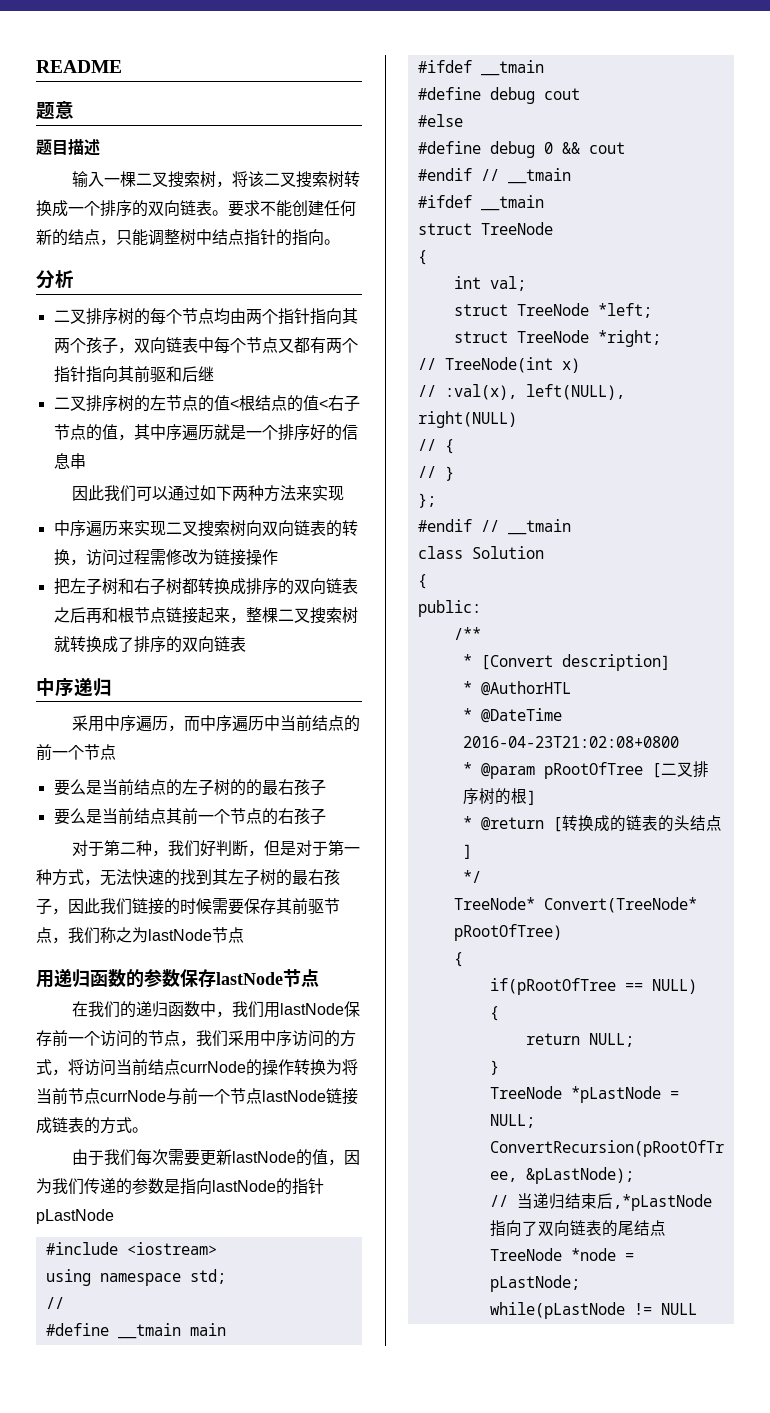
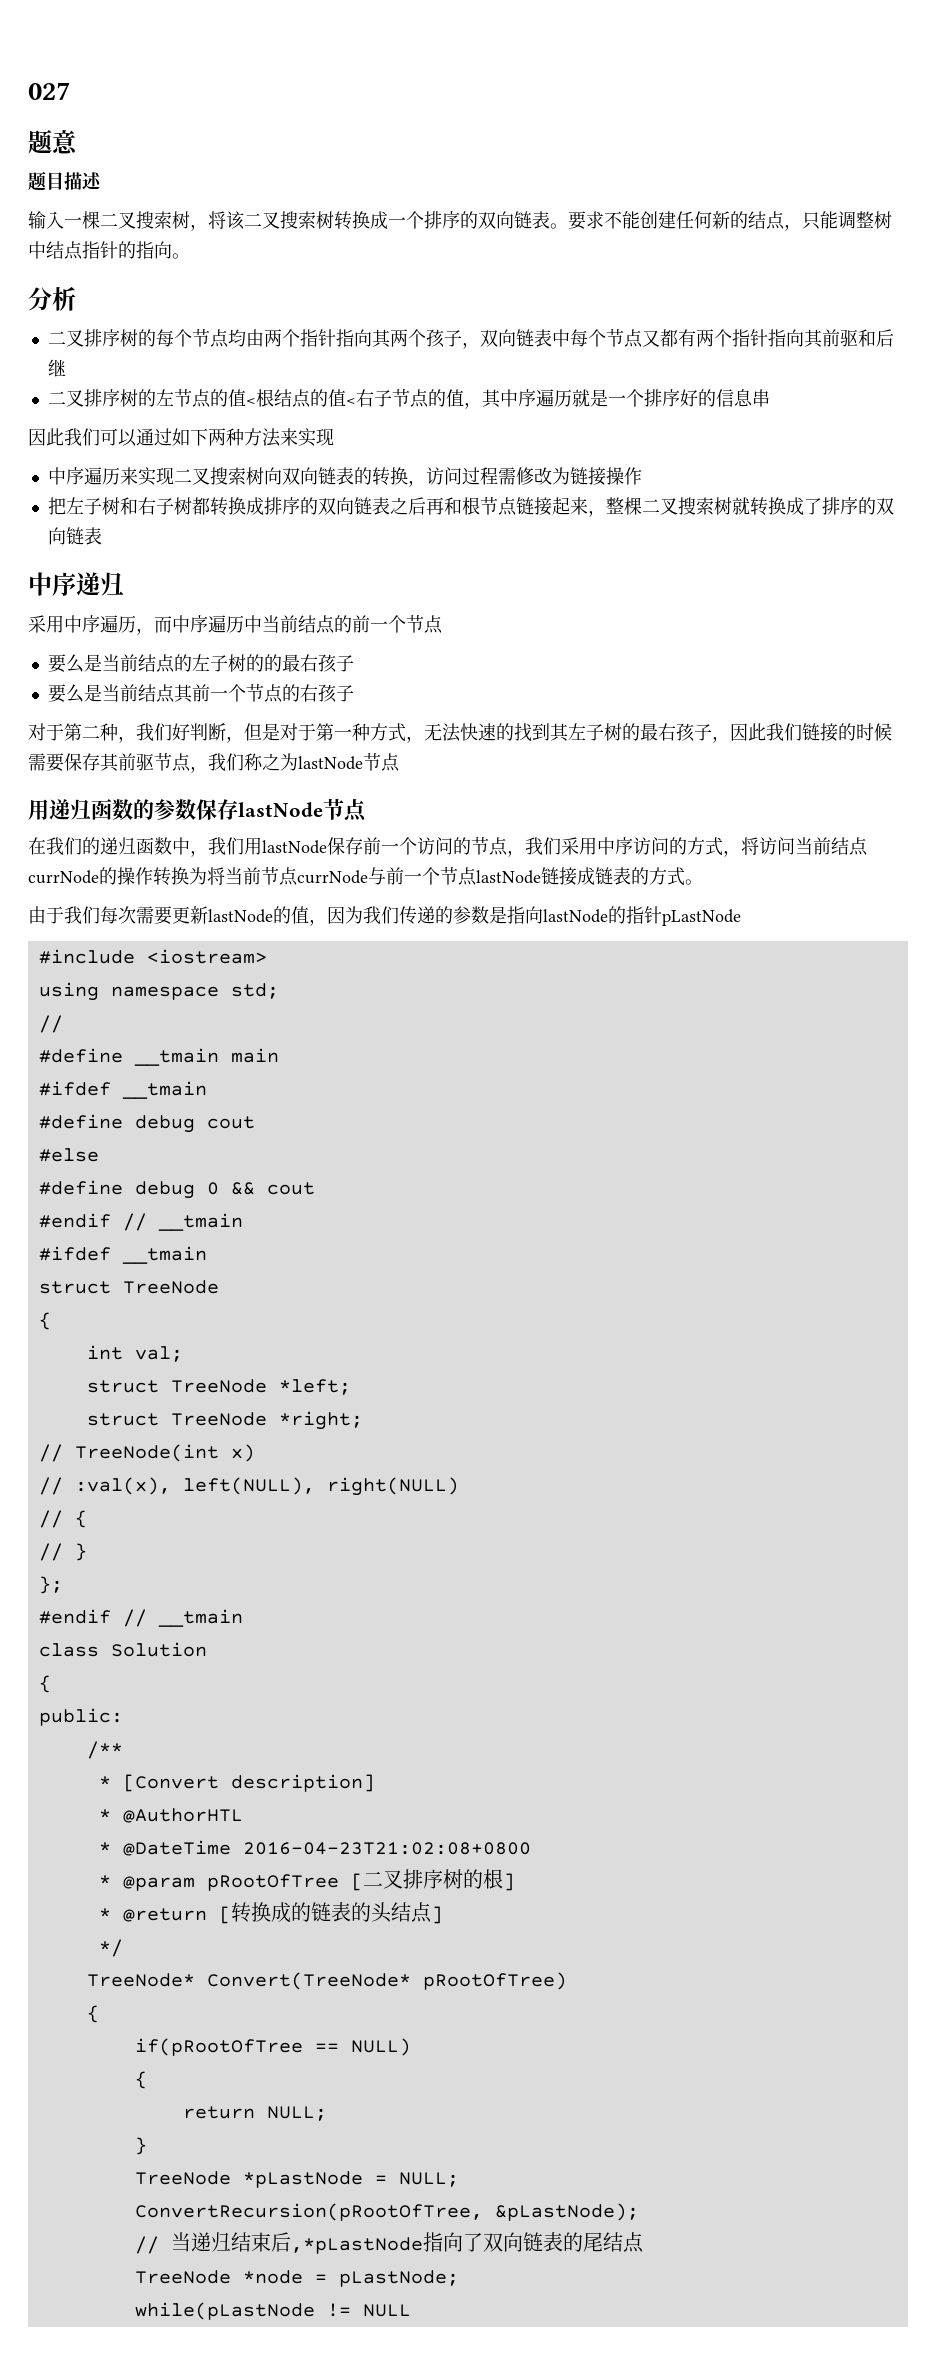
- README
+ 027

